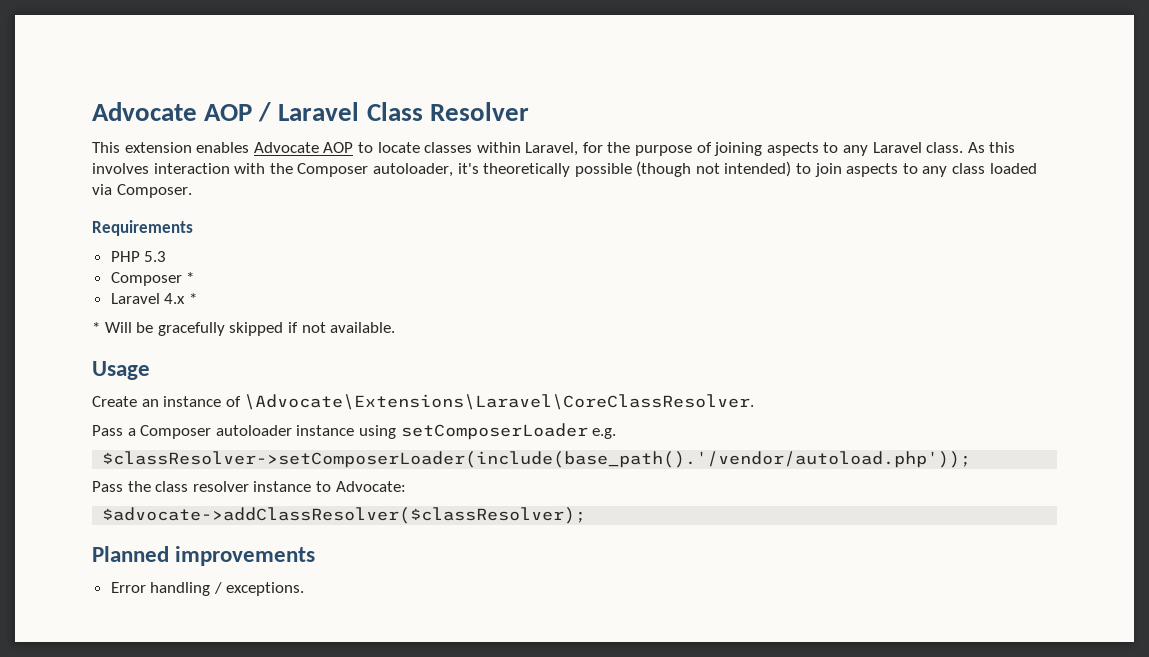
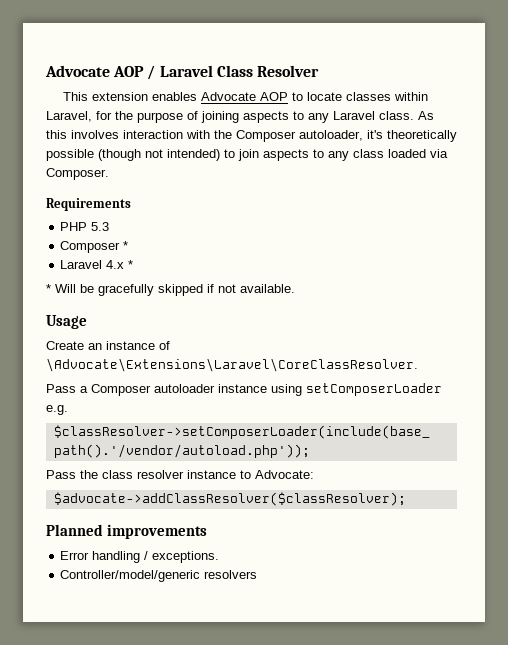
+ Controller/model/generic resolvers

